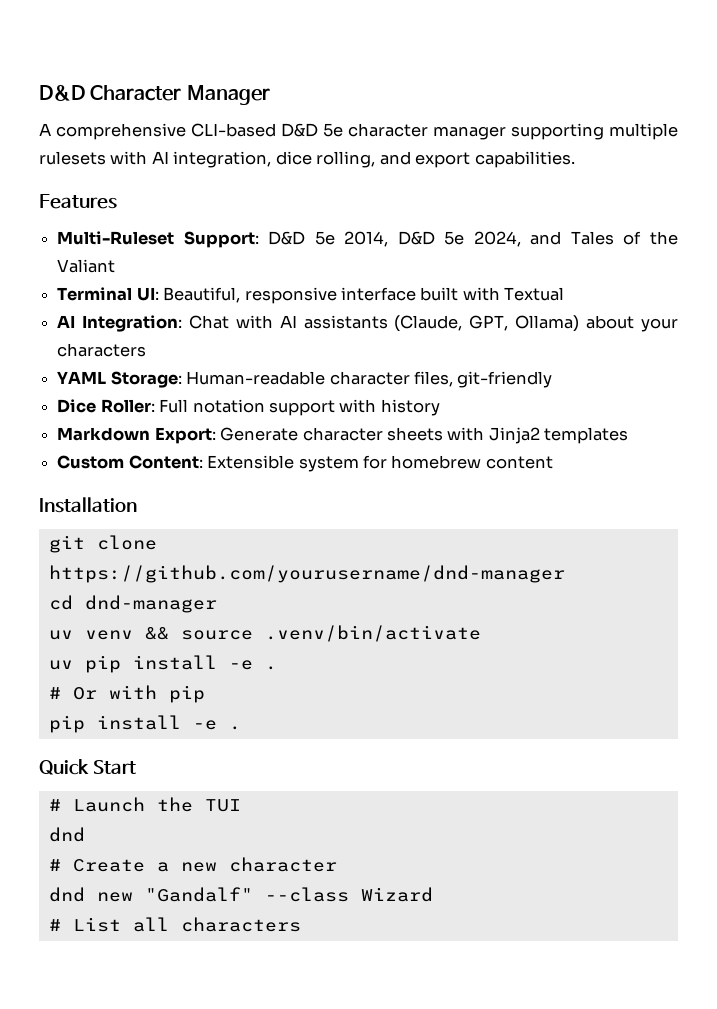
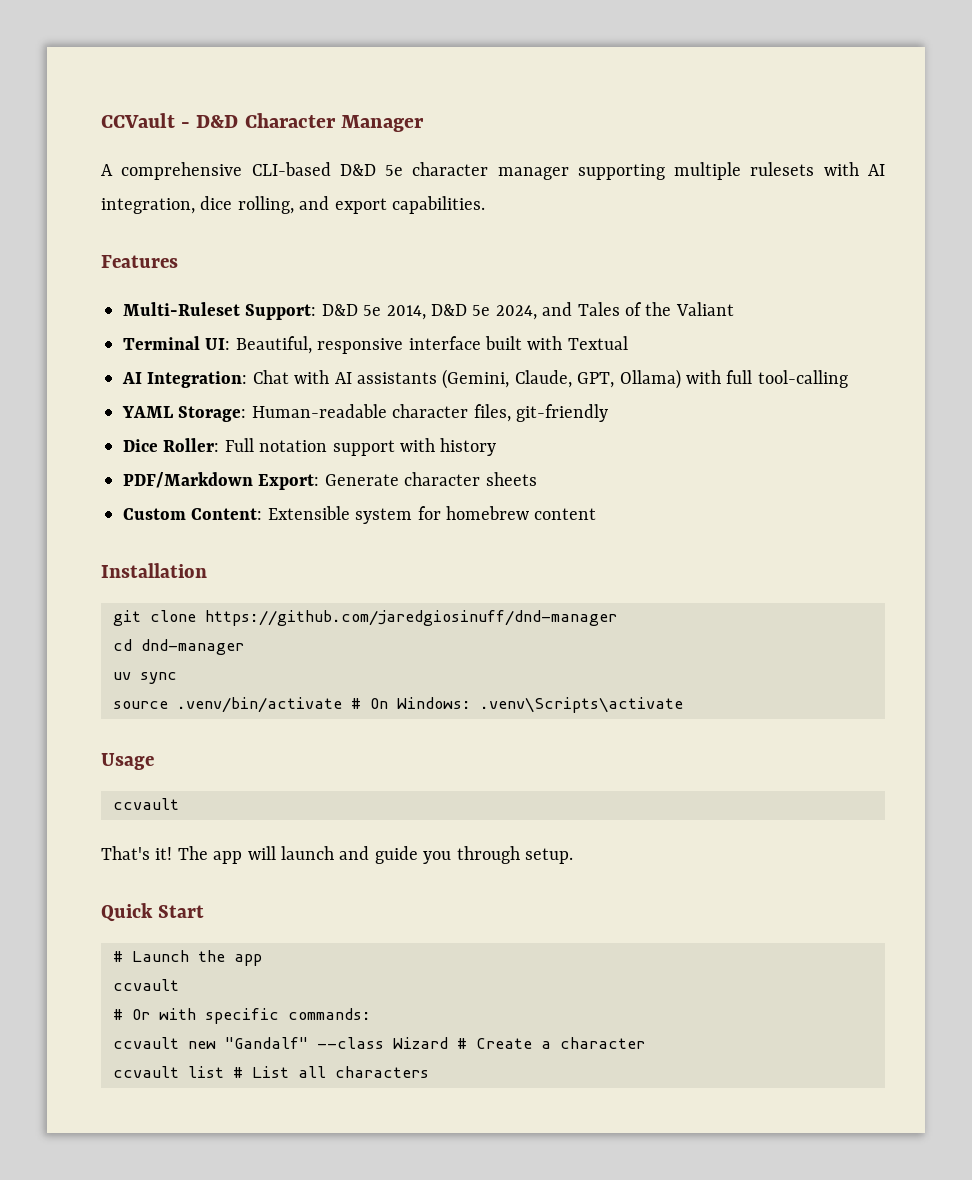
- D&D Character Manager
+ CCVault - D&D Character Manager
- AI Integration: Chat with AI assistants (Claude, GPT, Ollama) about your characters
+ AI Integration: Chat with AI assistants (Gemini, Claude, GPT, Ollama) with full tool-calling
- Markdown Export: Generate character sheets with Jinja2 templates
+ PDF/Markdown Export: Generate character sheets
- git clone https://github.com/yourusername/dnd-manager
+ git clone https://github.com/jaredgiosinuff/dnd-manager
- uv venv && source .venv/bin/activate
- uv pip install -e .
- # Or with pip
- pip install -e .
+ uv sync
+ source .venv/bin/activate # On Windows: .venv\Scripts\activate
+ Usage
+ ccvault
+ That's it! The app will launch and guide you through setup.
- # Launch the TUI
- dnd
- # Create a new character
- dnd new "Gandalf" --class Wizard
- # List all characters
+ # Launch the app
+ ccvault
+ # Or with specific commands:
+ ccvault new "Gandalf" --class Wizard # Create a character
+ ccvault list # List all characters

